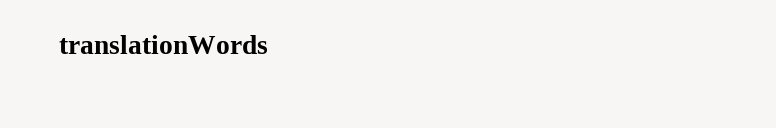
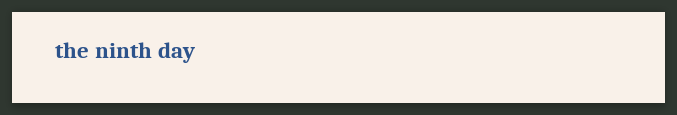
- translationWords
+ the ninth day

